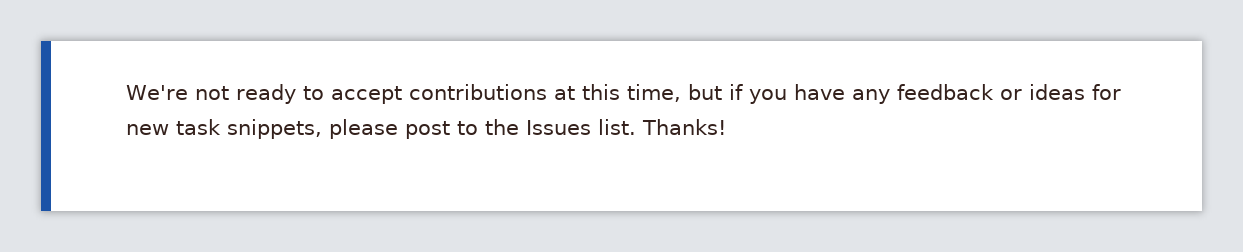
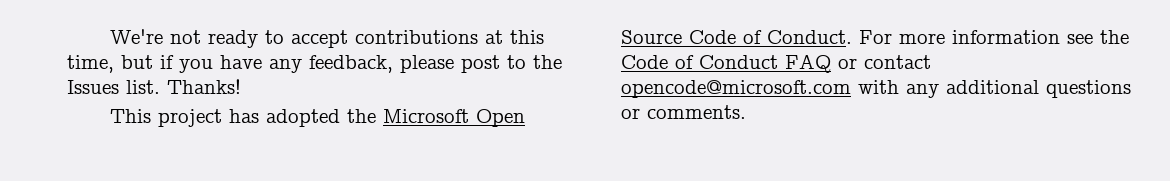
- We're not ready to accept contributions at this time, but if you have any feedback or ideas for new task snippets, please post to the Issues list.
+ We're not ready to accept contributions at this time, but if you have any feedback, please post to the Issues list.
+ This project has adopted the Microsoft Open Source Code of Conduct. For more information see the Code of Conduct FAQ or contact opencode@microsoft.com with any additional questions or comments.

